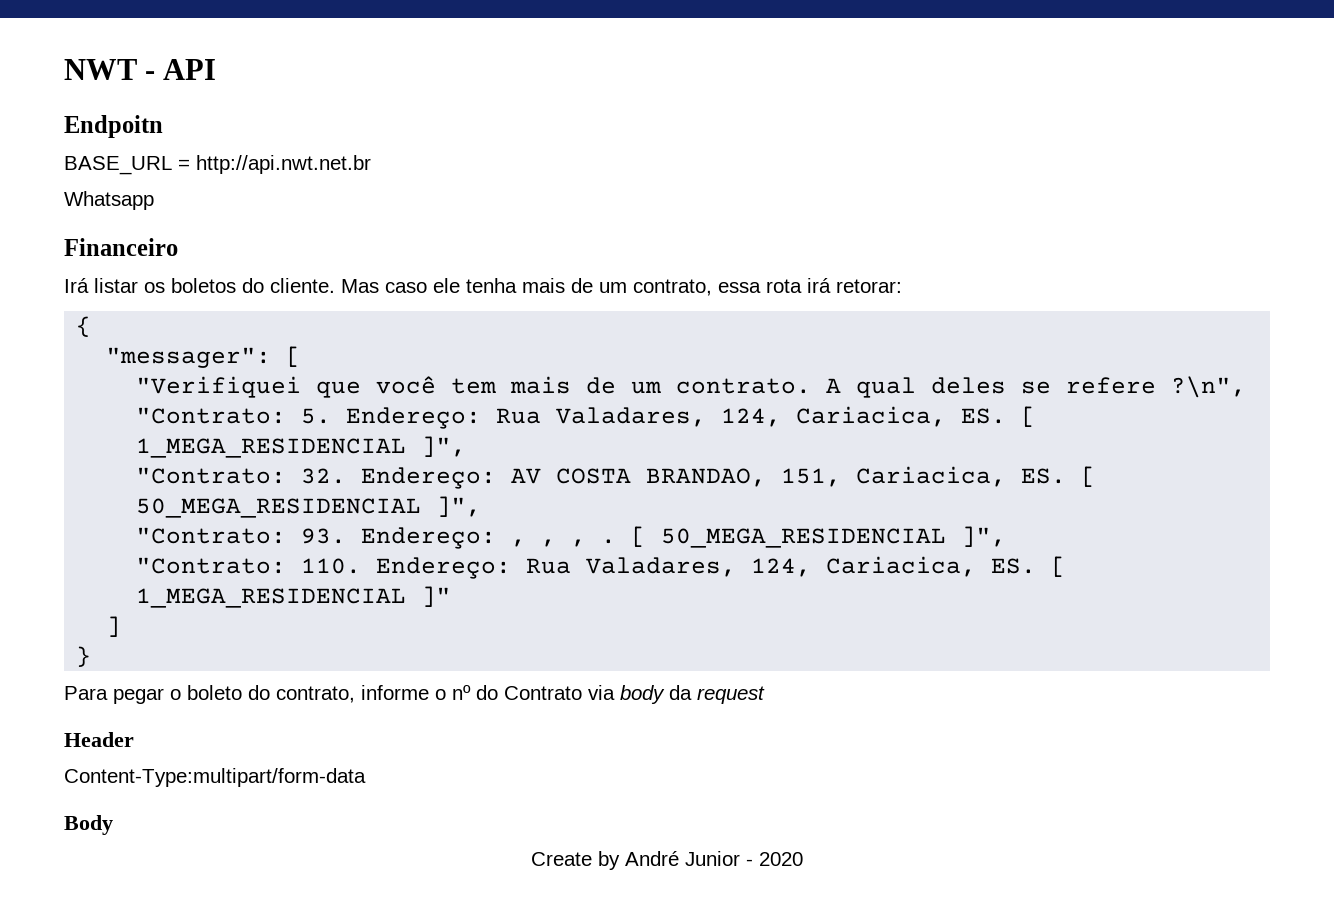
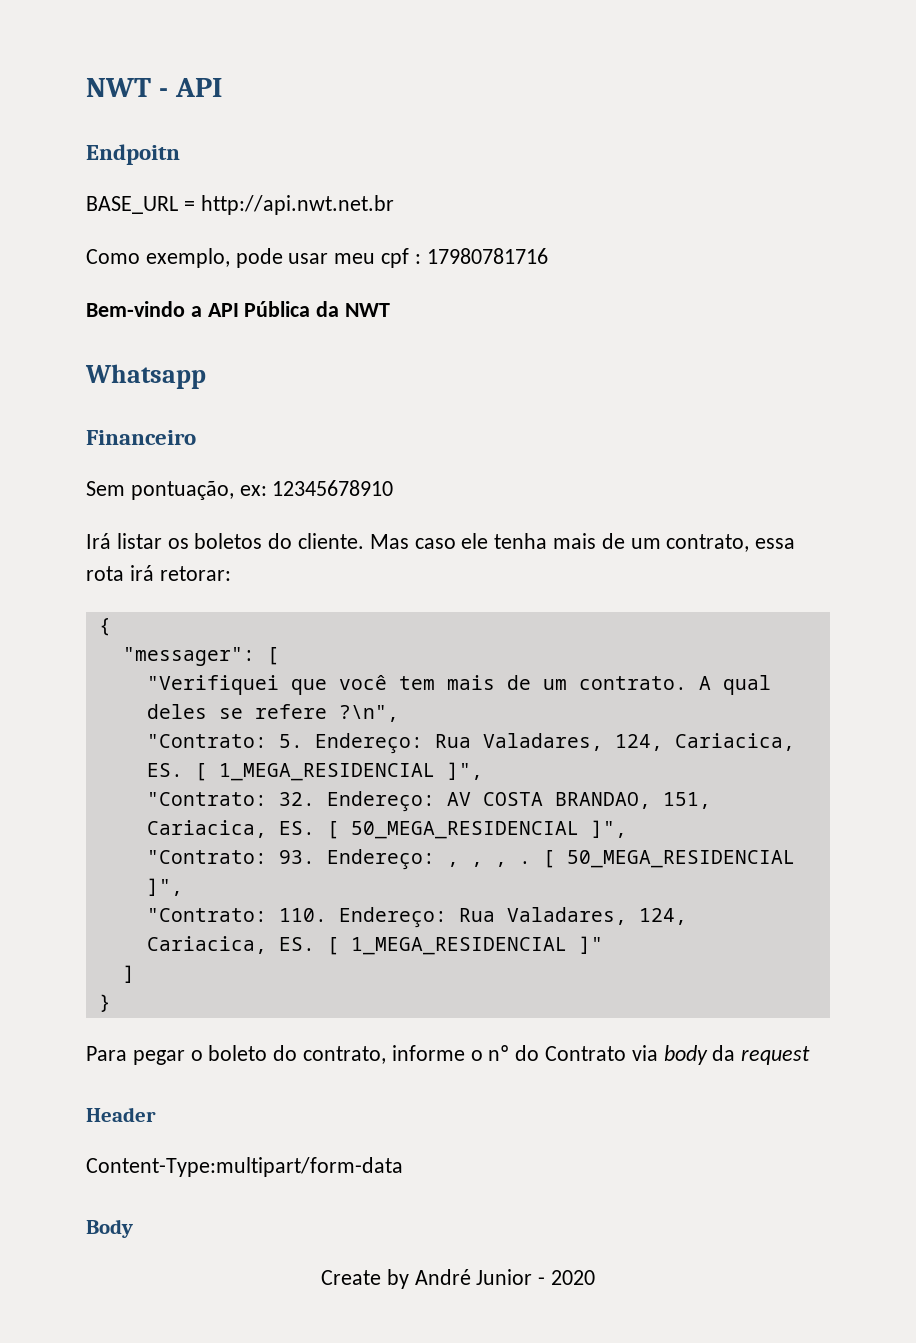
+ Como exemplo, pode usar meu cpf : 17980781716
+ Bem-vindo a API Pública da NWT
  Whatsapp
  Financeiro
+ Sem pontuação, ex: 12345678910

